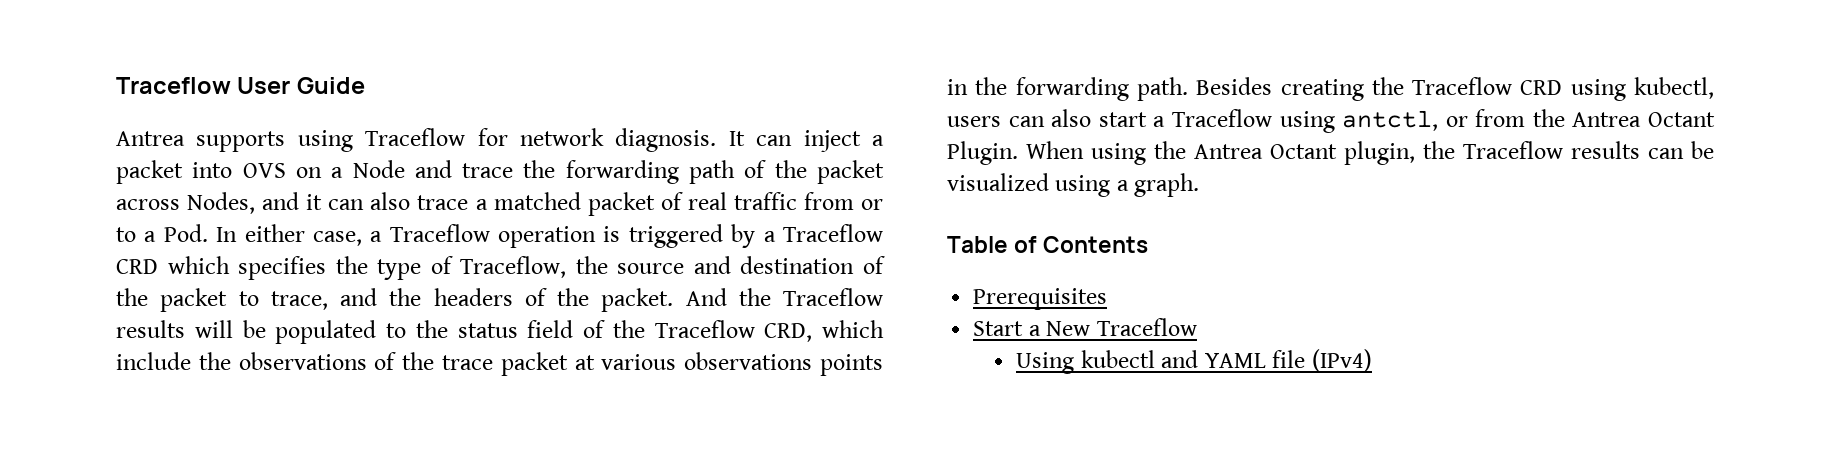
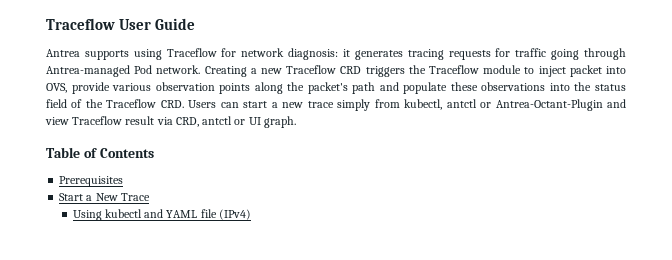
- Antrea supports using Traceflow for network diagnosis. It can inject a packet into OVS on a Node and trace the forwarding path of the packet across Nodes, and it can also trace a matched packet of real traffic from or to a Pod. In either case, a Traceflow operation is triggered by a Traceflow CRD which specifies the type of Traceflow, the source and destination of the packet to trace, and the headers of the packet. And the Traceflow results will be populated to the status field of the Traceflow CRD, which include the observations of the trace packet at various observations points in the forwarding path. Besides creating the Traceflow CRD using kubectl, users can also start a Traceflow using antctl, or from the Antrea Octant Plugin. When using the Antrea Octant plugin, the Traceflow results can be visualized using a graph.
+ Antrea supports using Traceflow for network diagnosis: it generates tracing requests for traffic going through Antrea-managed Pod network. Creating a new Traceflow CRD triggers the Traceflow module to inject packet into OVS, provide various observation points along the packet's path and populate these observations into the status field of the Traceflow CRD. Users can start a new trace simply from kubectl, antctl or Antrea-Octant-Plugin and view Traceflow result via CRD, antctl or UI graph.
- Start a New Traceflow
+ Start a New Trace

